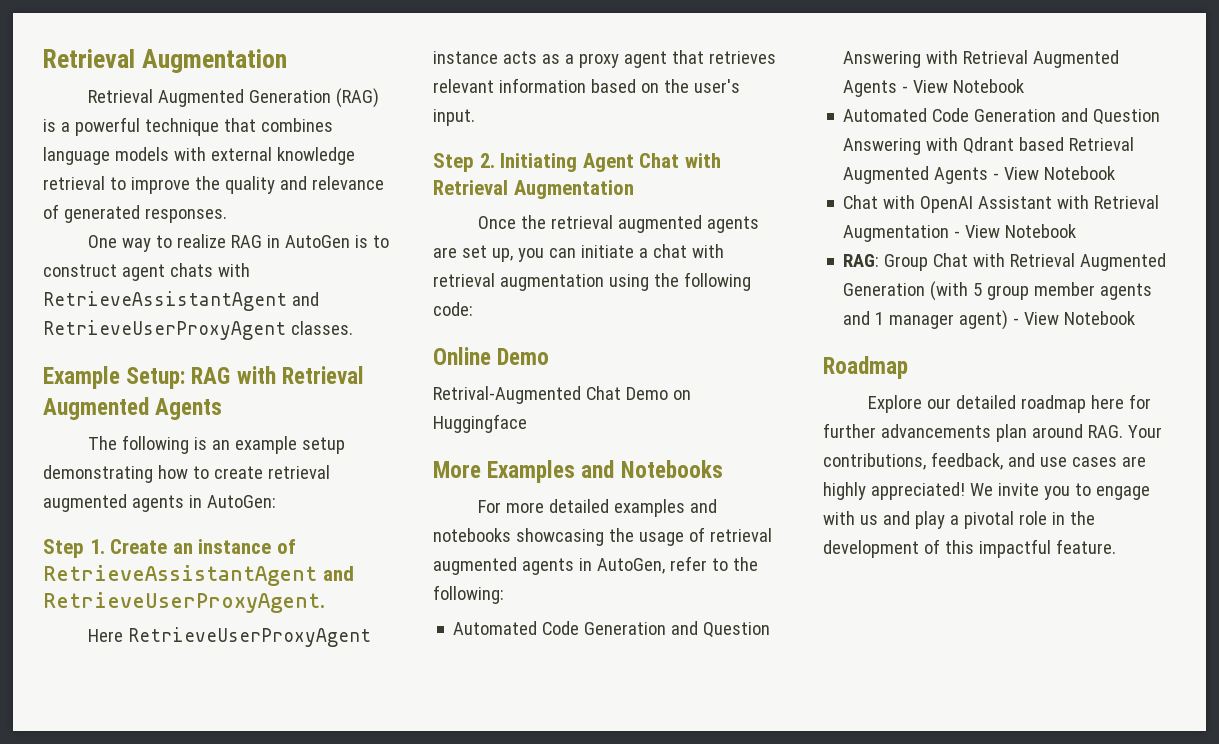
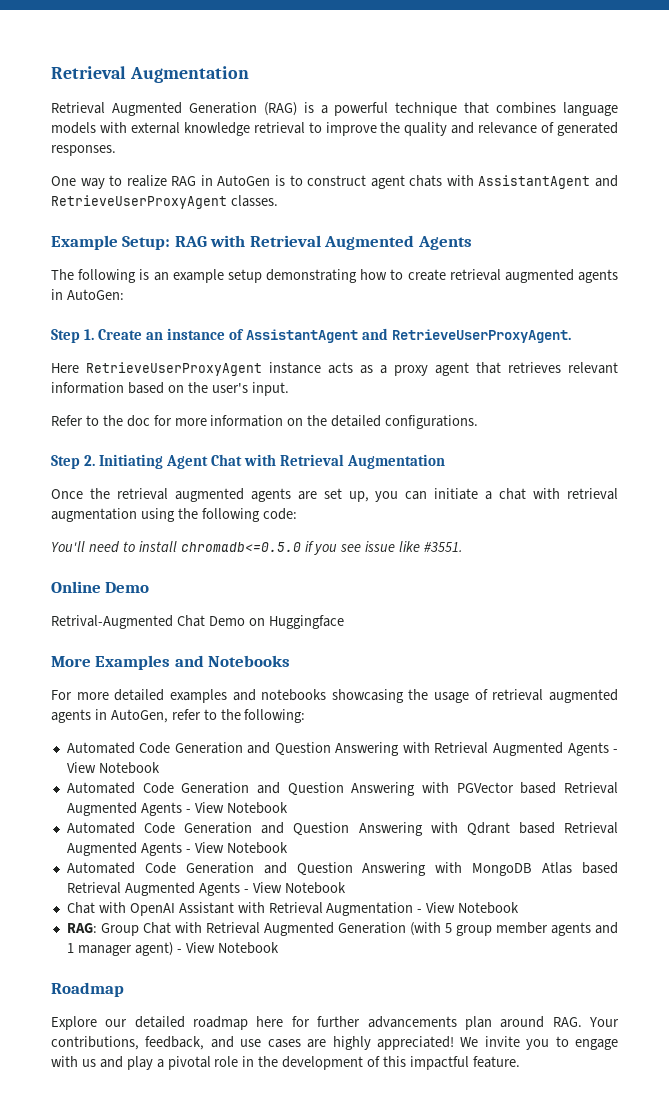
- One way to realize RAG in AutoGen is to construct agent chats with RetrieveAssistantAgent and RetrieveUserProxyAgent classes.
+ One way to realize RAG in AutoGen is to construct agent chats with AssistantAgent and RetrieveUserProxyAgent classes.
- Step 1. Create an instance of RetrieveAssistantAgent and RetrieveUserProxyAgent.
+ Step 1. Create an instance of AssistantAgent and RetrieveUserProxyAgent.
+ Refer to the doc for more information on the detailed configurations.
+ You'll need to install chromadb<=0.5.0 if you see issue like #3551.
+ Automated Code Generation and Question Answering with PGVector based Retrieval Augmented Agents - View Notebook
+ Automated Code Generation and Question Answering with MongoDB Atlas based Retrieval Augmented Agents - View Notebook

